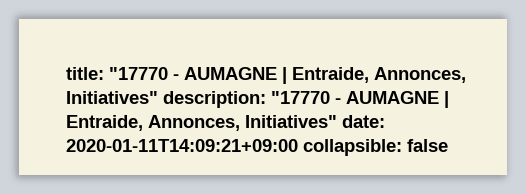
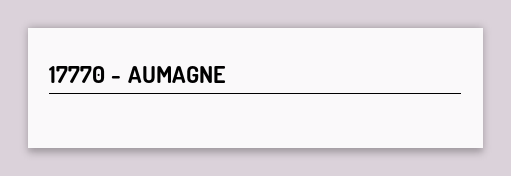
- title: "17770 - AUMAGNE | Entraide, Annonces, Initiatives" description: "17770 - AUMAGNE | Entraide, Annonces, Initiatives" date: 2020-01-11T14:09:21+09:00 collapsible: false
+ 17770 - AUMAGNE

